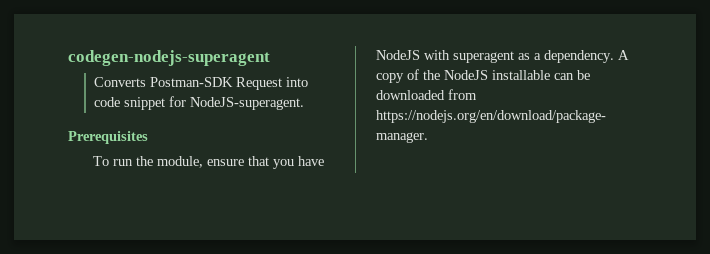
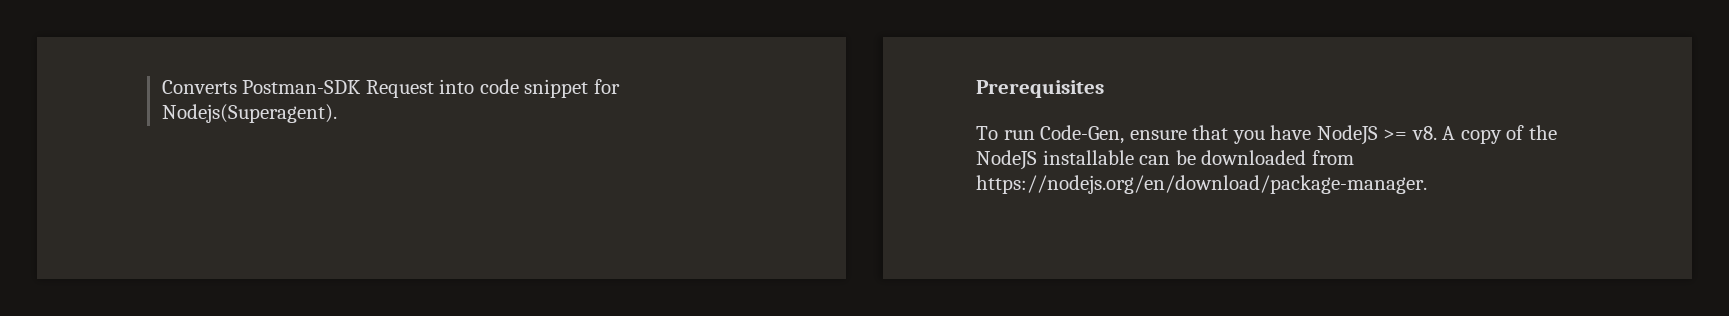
- codegen-nodejs-superagent
- Converts Postman-SDK Request into code snippet for NodeJS-superagent.
+ Converts Postman-SDK Request into code snippet for Nodejs(Superagent).
- To run the module, ensure that you have NodeJS with superagent as a dependency.
+ To run Code-Gen, ensure that you have NodeJS >= v8.

